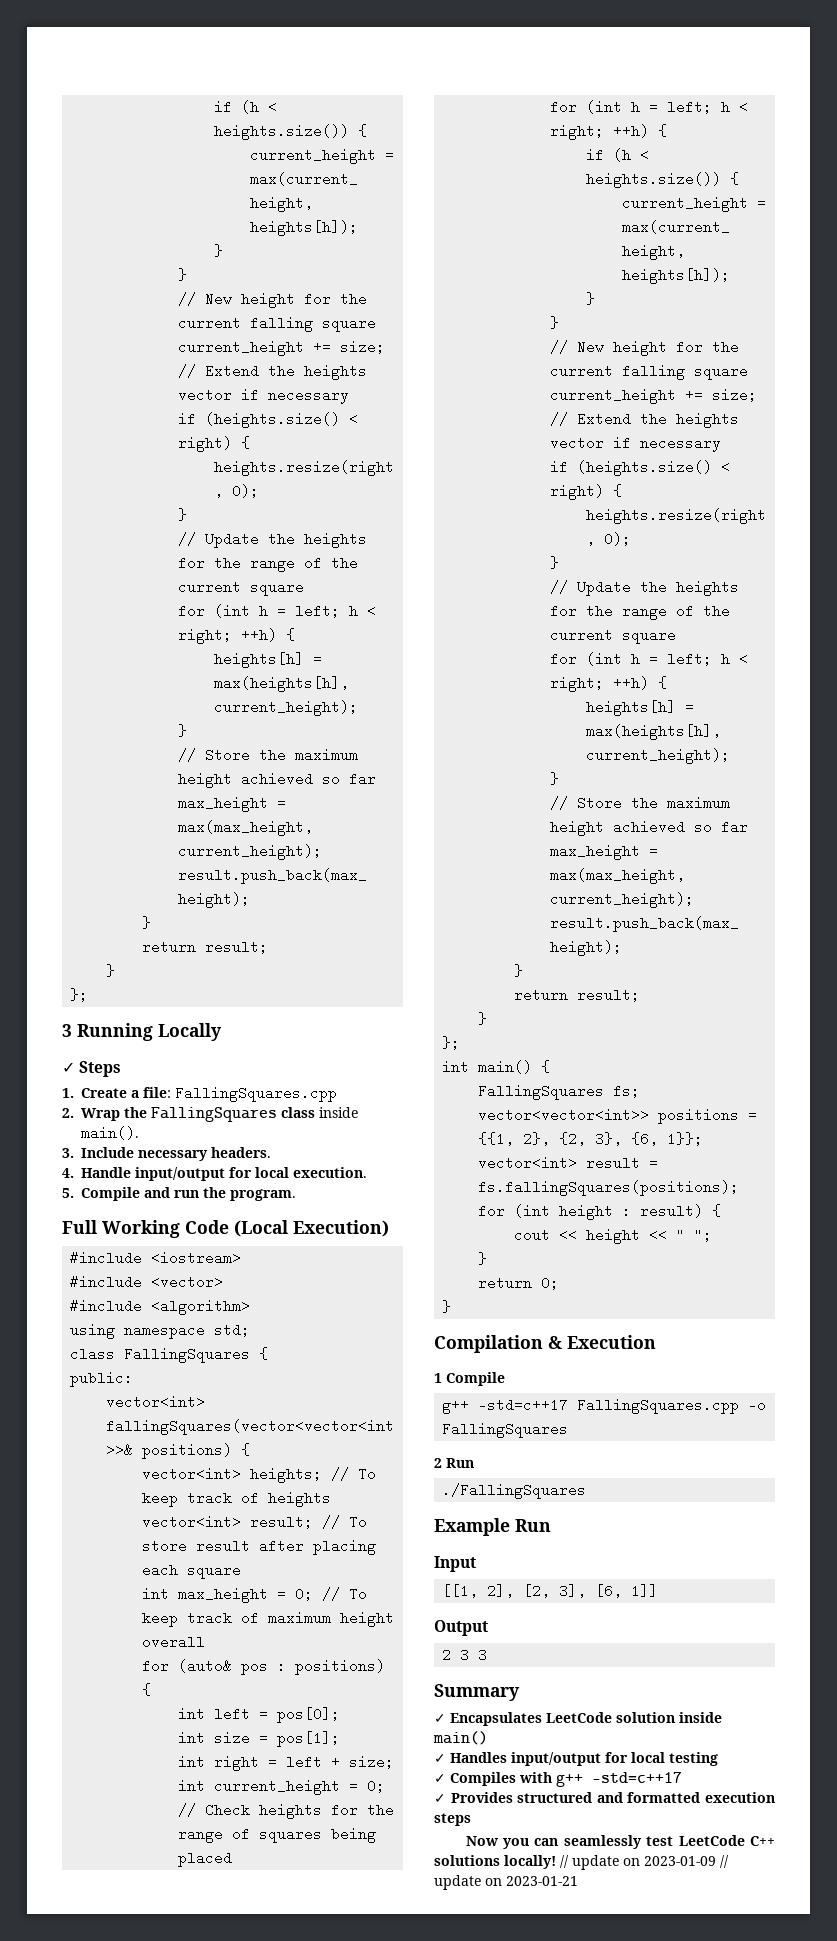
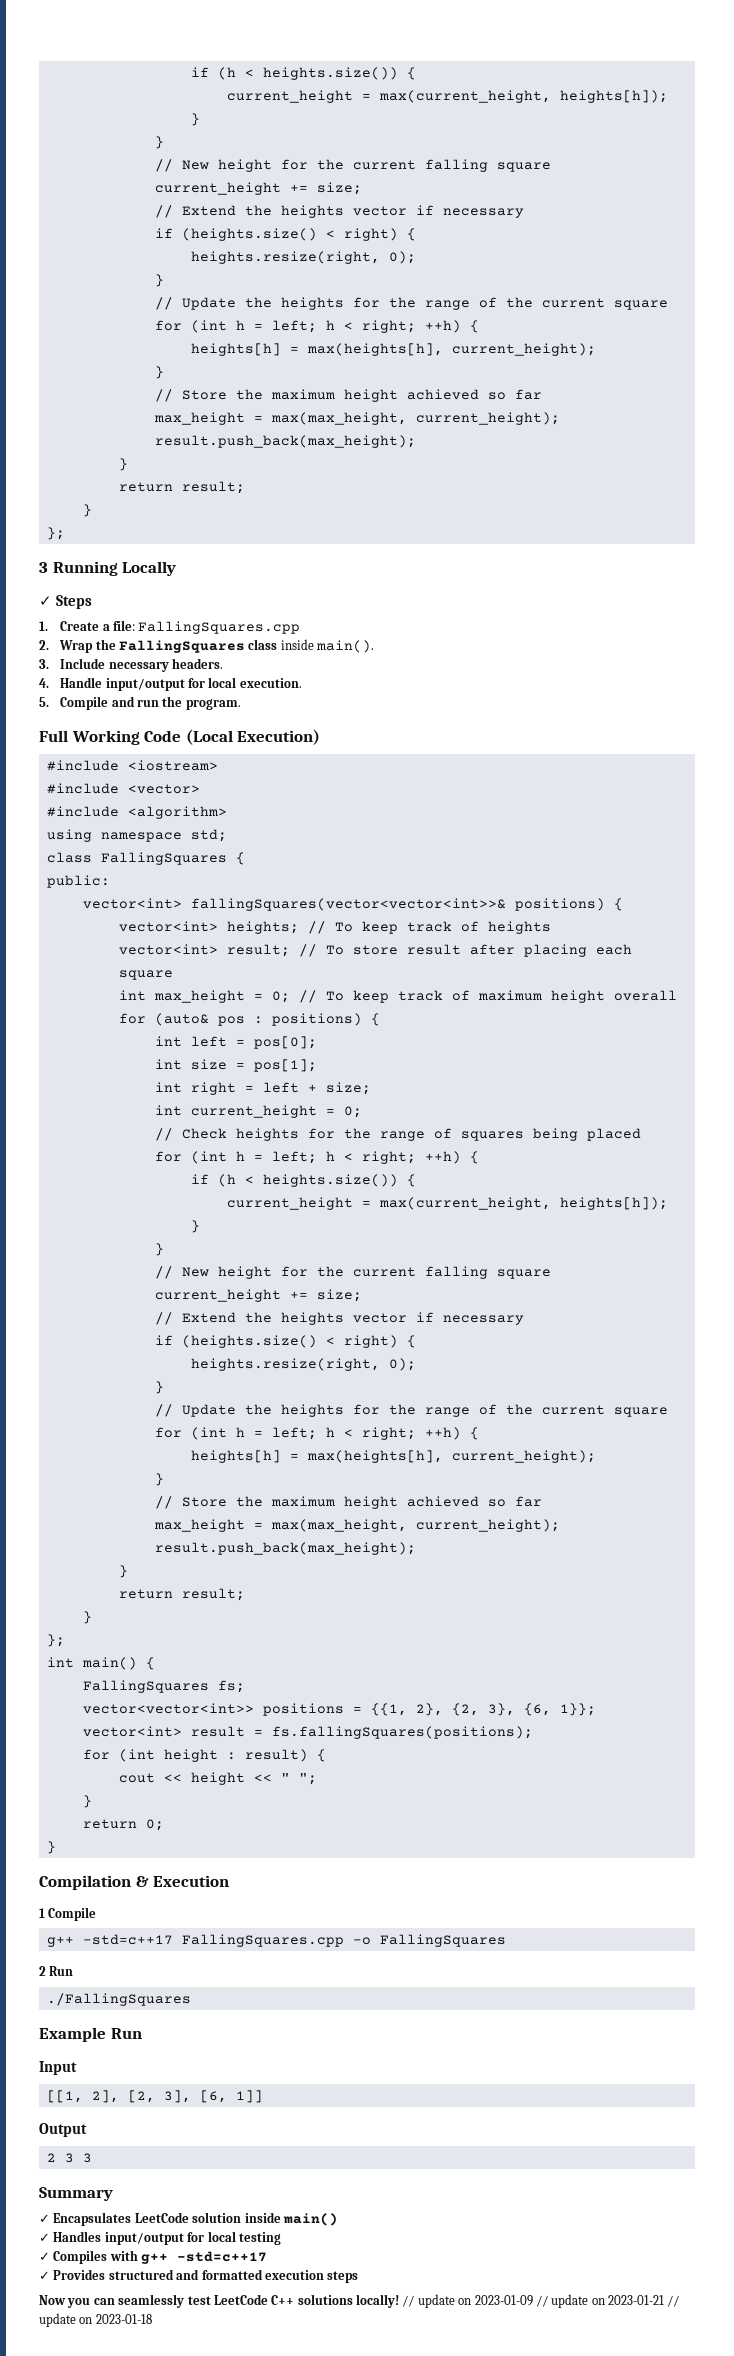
- // update on 2023-01-09 // update on 2023-01-21
+ // update on 2023-01-09 // update on 2023-01-21 // update on 2023-01-18

